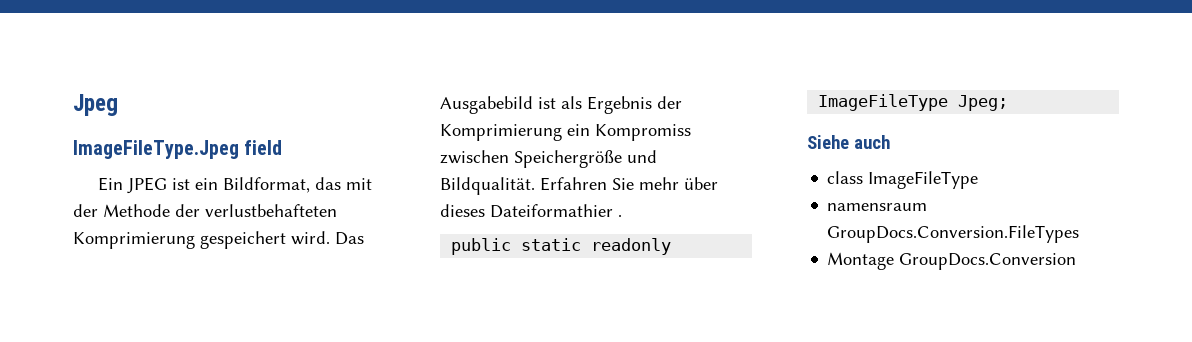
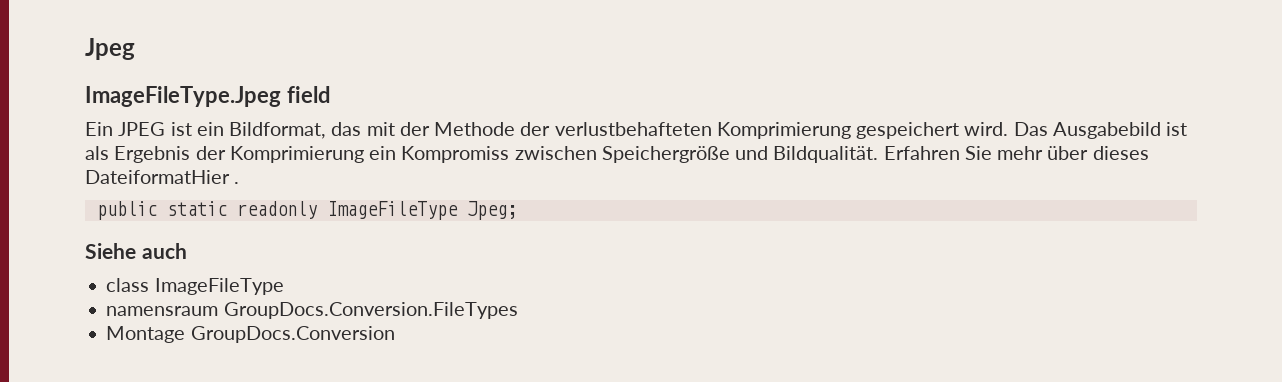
- Erfahren Sie mehr über dieses Dateiformathier .
+ Erfahren Sie mehr über dieses DateiformatHier .

